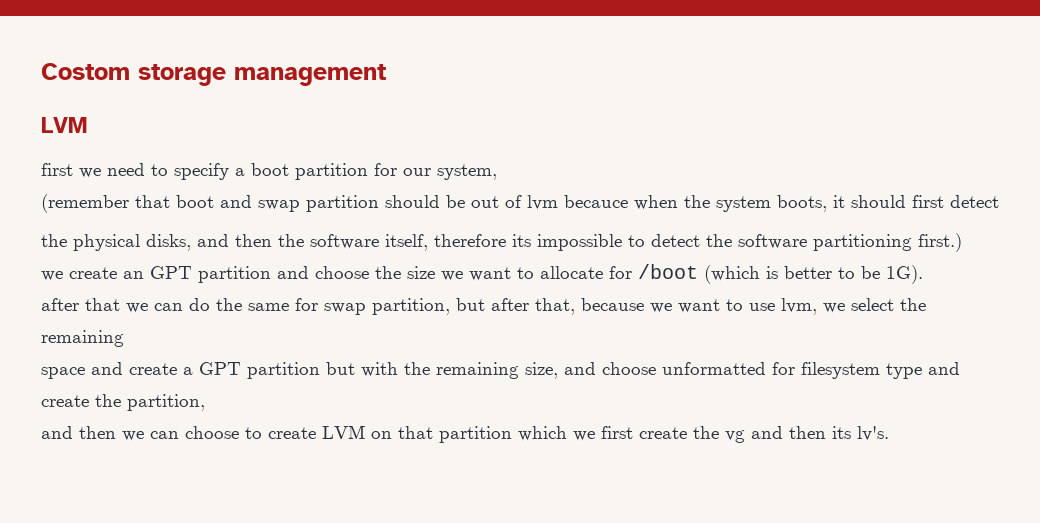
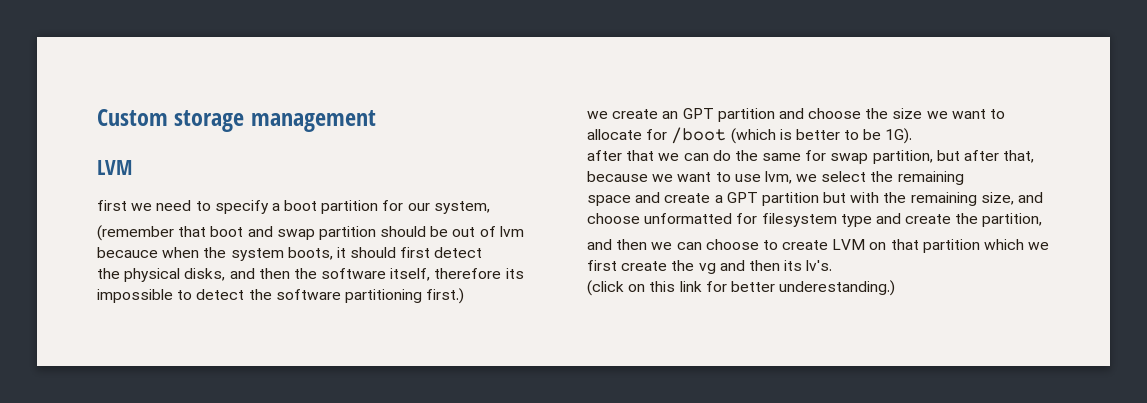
- Costom storage management
+ Custom storage management
+ (click on this link for better underestanding.)

